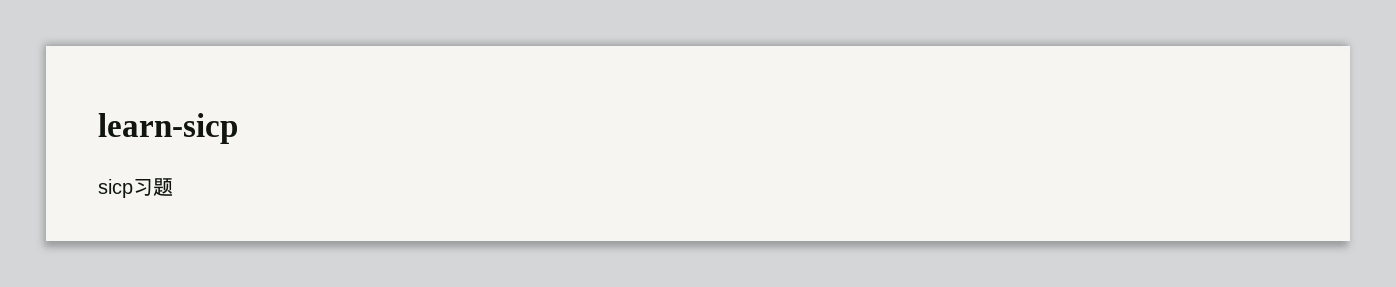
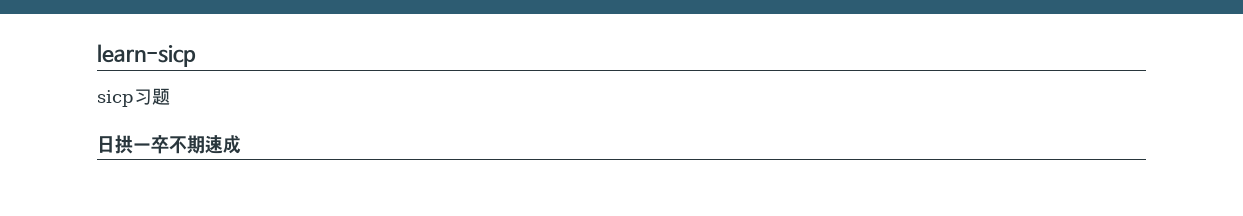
+ 日拱一卒不期速成

